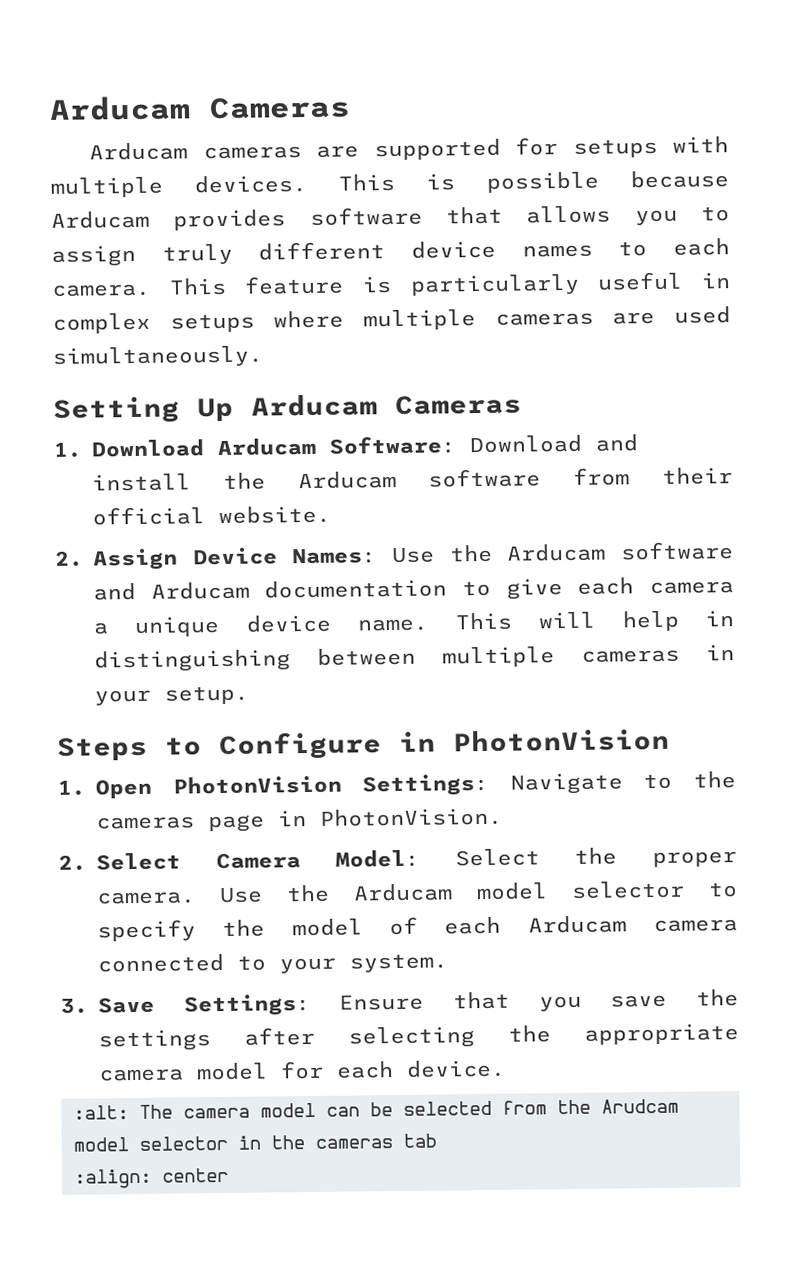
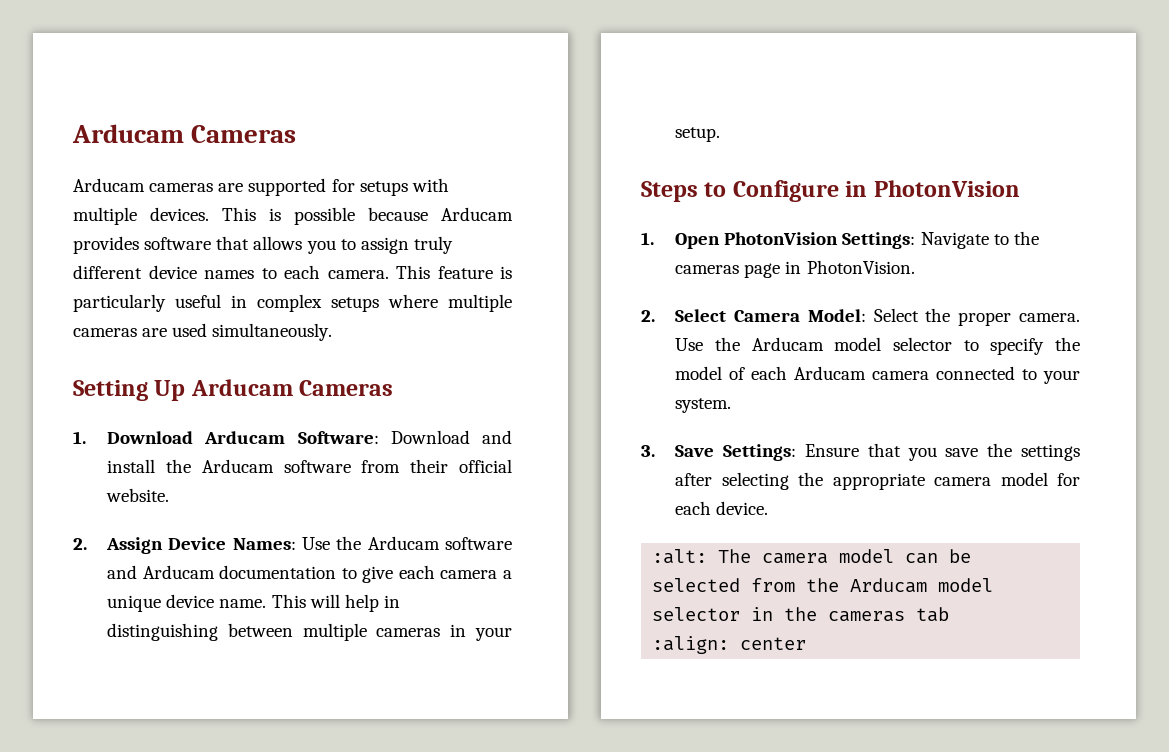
- :alt: The camera model can be selected from the Arudcam model selector in the cameras tab
+ :alt: The camera model can be selected from the Arducam model selector in the cameras tab

